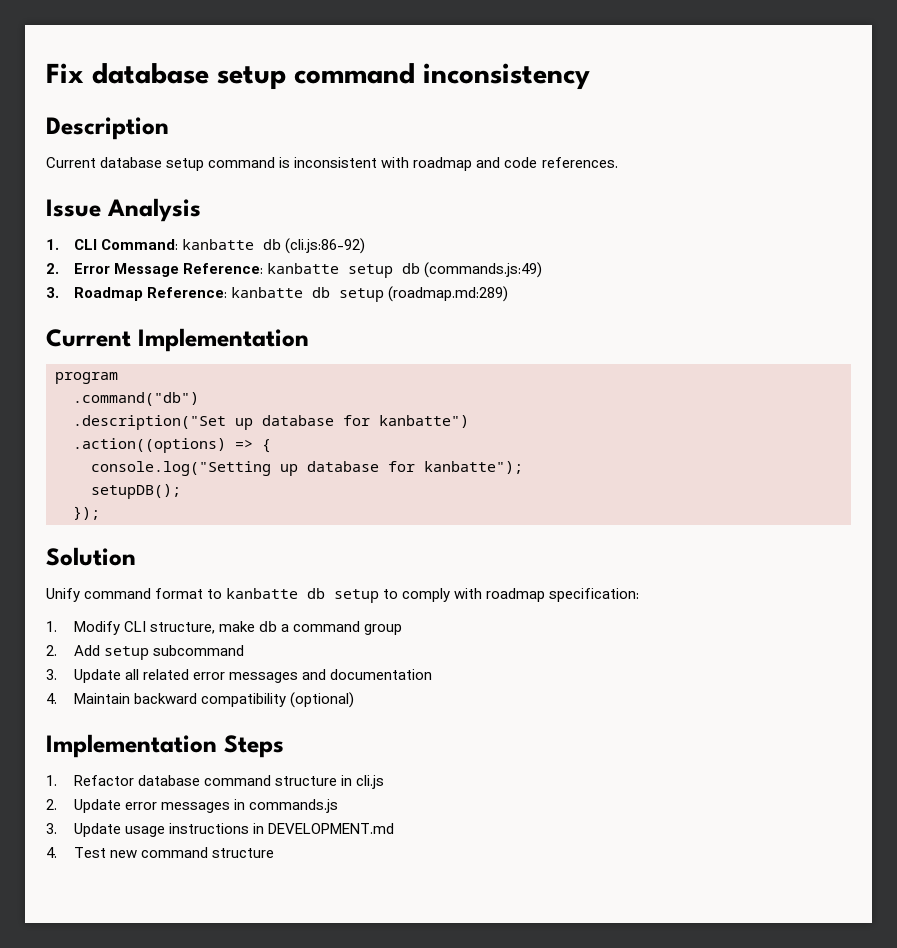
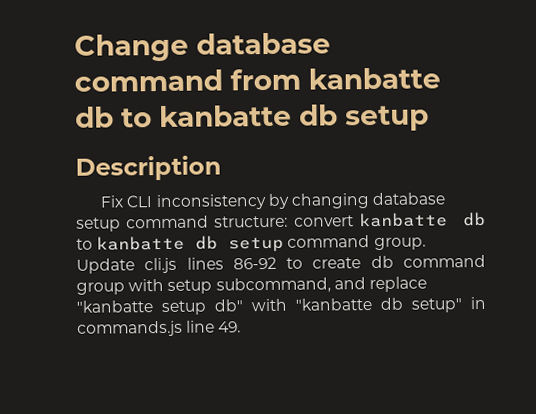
- Fix database setup command inconsistency
+ Change database command from kanbatte db to kanbatte db setup
  Description
- Current database setup command is inconsistent with roadmap and code references.
- Issue Analysis
- 1. CLI Command: kanbatte db (cli.js:86-92)
- 2. Error Message Reference: kanbatte setup db (commands.js:49)
- 3. Roadmap Reference: kanbatte db setup (roadmap.md:289)
- Current Implementation
- program
- .command("db")
- .description("Set up database for kanbatte")
- .action((options) => {
- console.log("Setting up database for kanbatte");
- setupDB();
- });
- Solution
- Unify command format to kanbatte db setup to comply with roadmap specification:
- 1. Modify CLI structure, make db a command group
- 2. Add setup subcommand
- 3. Update all related error messages and documentation
- 4. Maintain backward compatibility (optional)
- Implementation Steps
- 1. Refactor database command structure in cli.js
- 2. Update error messages in commands.js
- 3. Update usage instructions in DEVELOPMENT.md
- 4. Test new command structure
+ Fix CLI inconsistency by changing database setup command structure: convert kanbatte db to kanbatte db setup command group. Update cli.js lines 86-92 to create db command group with setup subcommand, and replace "kanbatte setup db" with "kanbatte db setup" in commands.js line 49.

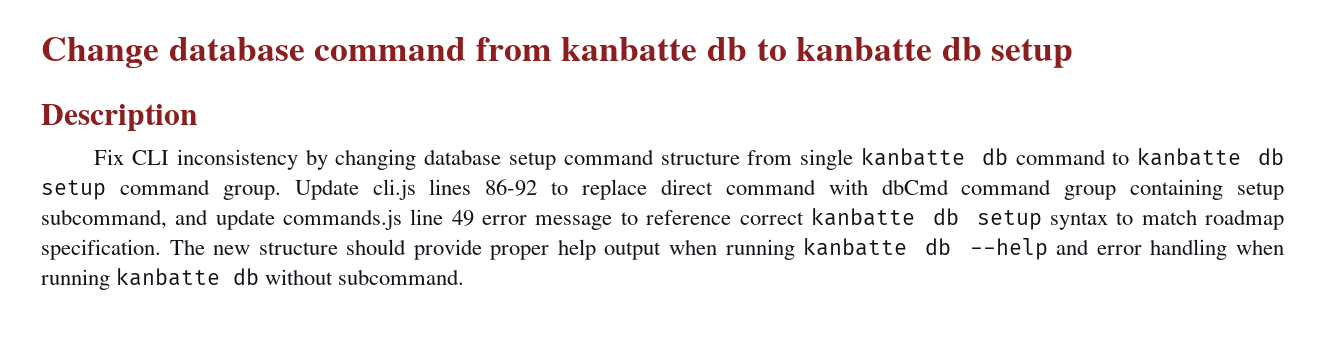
- Fix CLI inconsistency by changing database setup command structure: convert kanbatte db to kanbatte db setup command group.
+ Fix CLI inconsistency by changing database setup command structure from single kanbatte db command to kanbatte db setup command group.
- Update cli.js lines 86-92 to create db command group with setup subcommand, and replace "kanbatte setup db" with "kanbatte db setup" in commands.js line 49.
+ Update cli.js lines 86-92 to replace direct command with dbCmd command group containing setup subcommand, and update commands.js line 49 error message to reference correct kanbatte db setup syntax to match roadmap specification. The new structure should provide proper help output when running kanbatte db --help and error handling when running kanbatte db without subcommand.

